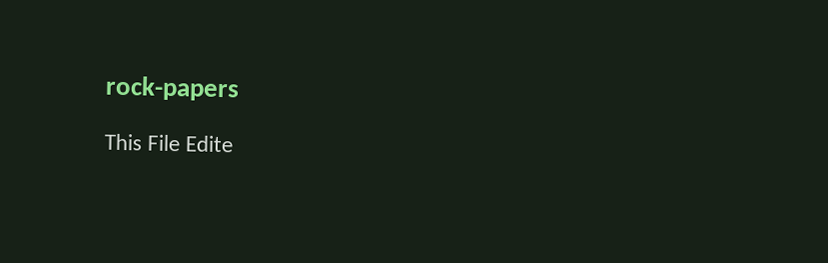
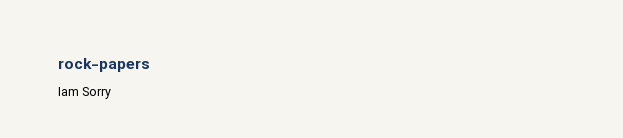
- This File Edite
+ Iam Sorry

